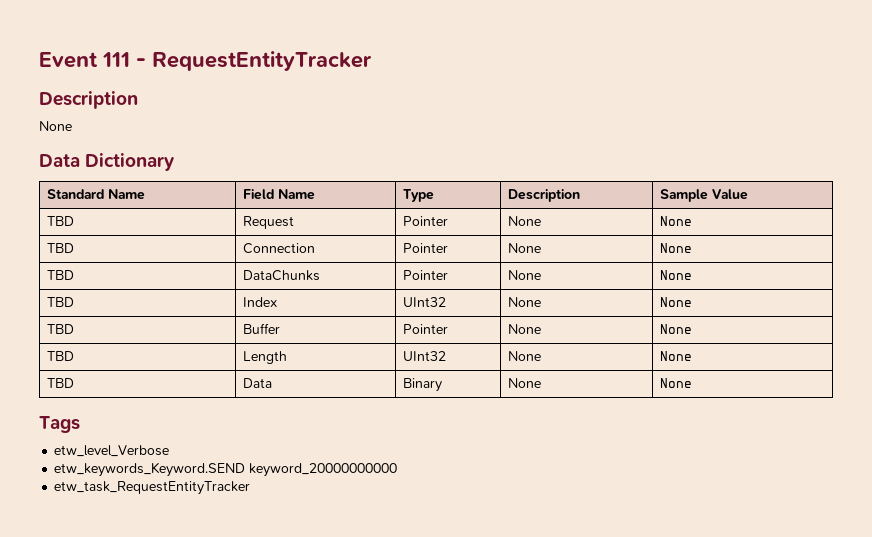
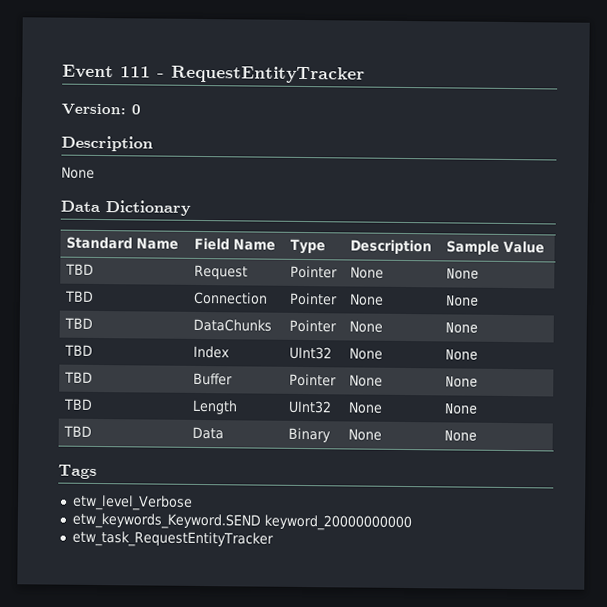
+ Version: 0

